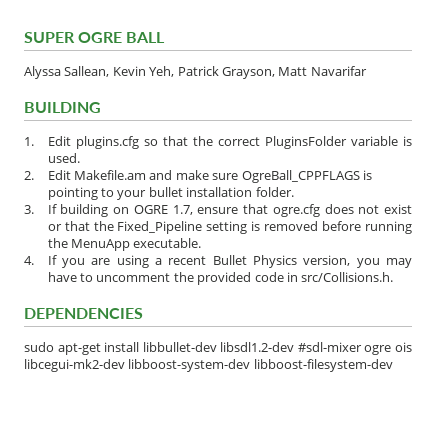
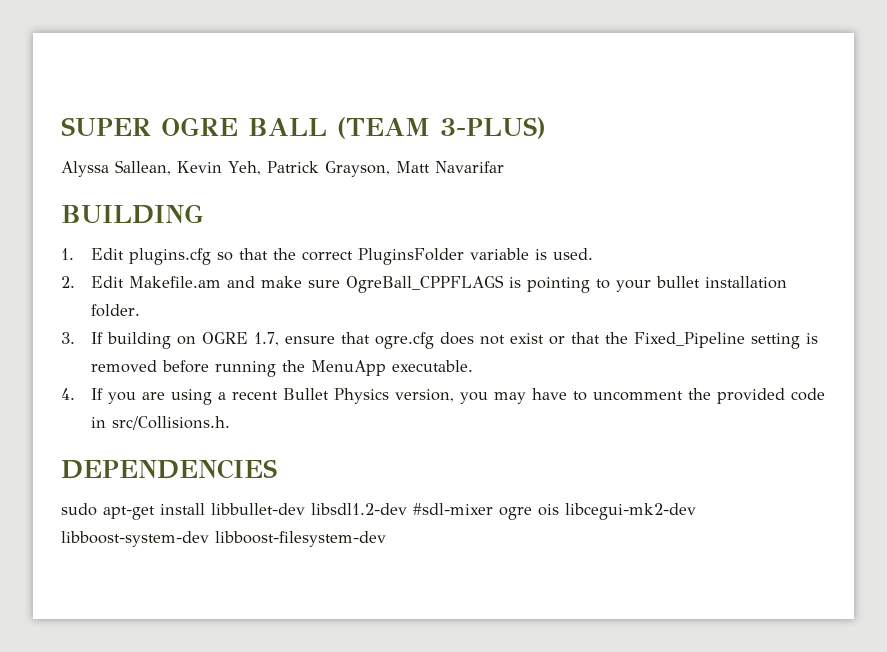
- SUPER OGRE BALL
+ SUPER OGRE BALL (TEAM 3-PLUS)

